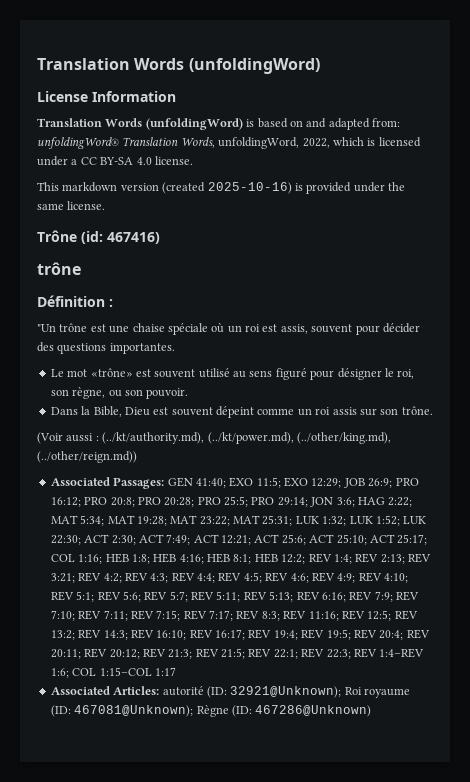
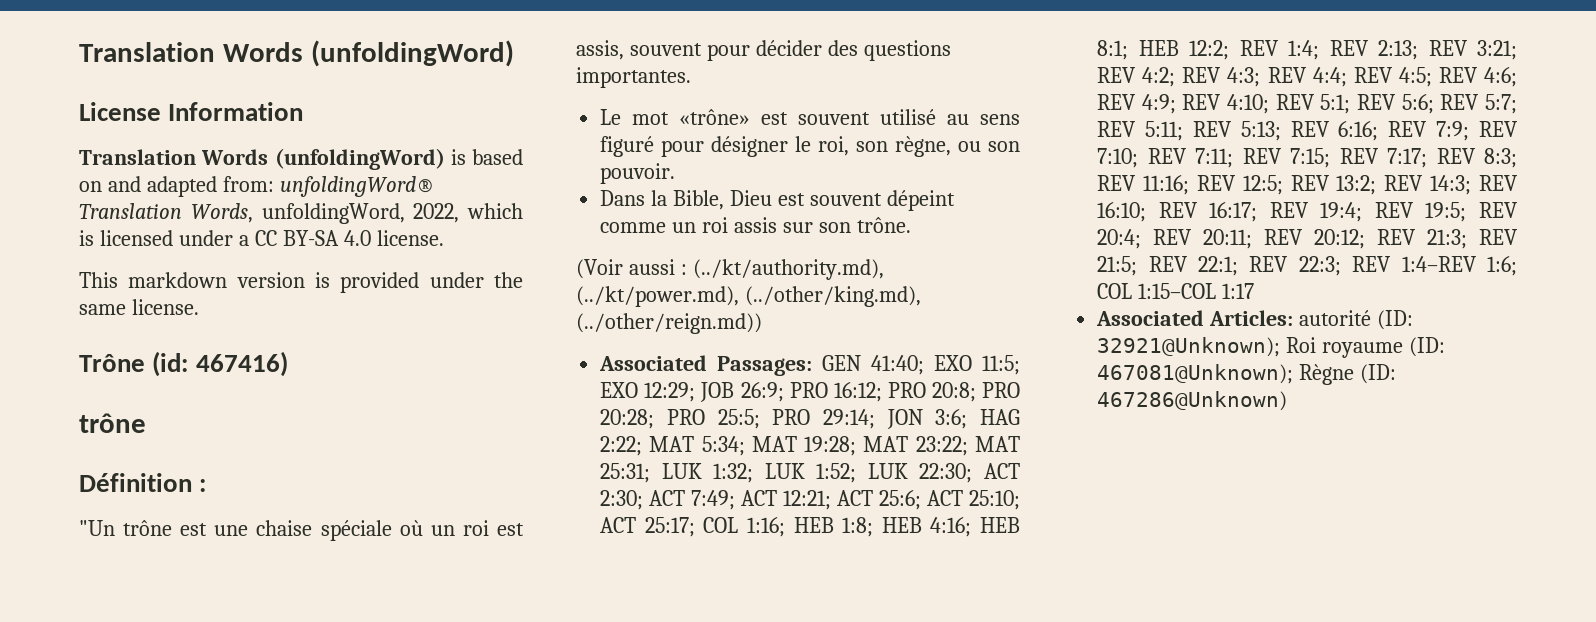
- This markdown version (created 2025-10-16) is provided under the same license.
+ This markdown version is provided under the same license.

